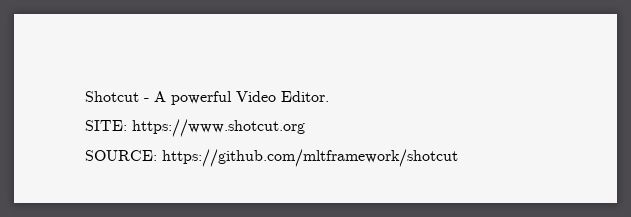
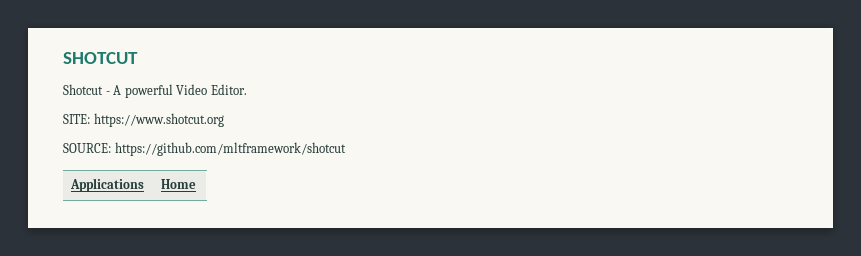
+ SHOTCUT
+ Applications | Home

